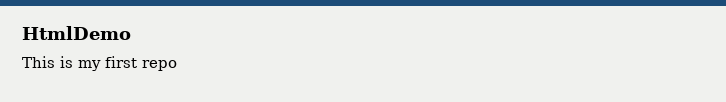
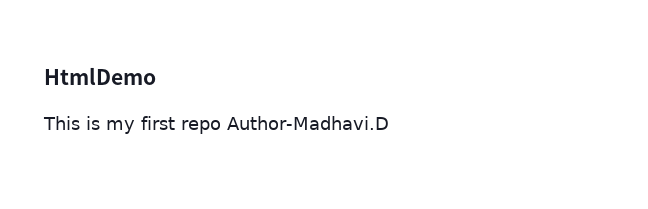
- This is my first repo
+ This is my first repo Author-Madhavi.D

